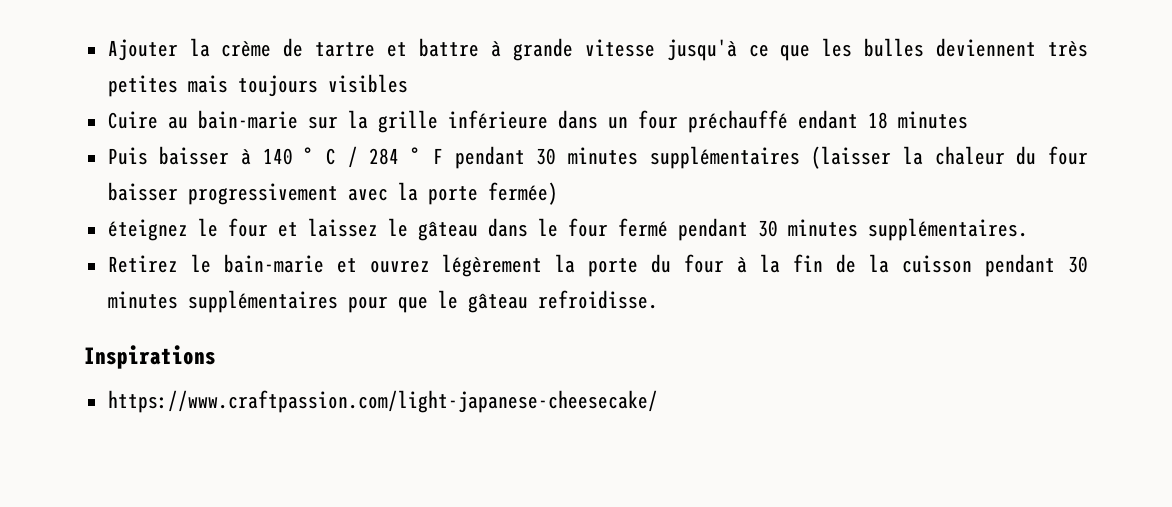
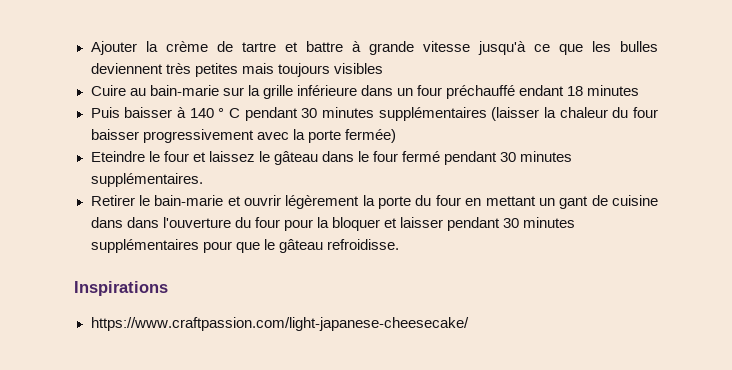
- Puis baisser à 140 ° C / 284 ° F pendant 30 minutes supplémentaires (laisser la chaleur du four baisser progressivement avec la porte fermée)
+ Puis baisser à 140 ° C pendant 30 minutes supplémentaires (laisser la chaleur du four baisser progressivement avec la porte fermée)
- éteignez le four et laissez le gâteau dans le four fermé pendant 30 minutes supplémentaires.
+ Eteindre le four et laissez le gâteau dans le four fermé pendant 30 minutes supplémentaires.
- Retirez le bain-marie et ouvrez légèrement la porte du four à la fin de la cuisson pendant 30 minutes supplémentaires pour que le gâteau refroidisse.
+ Retirer le bain-marie et ouvrir légèrement la porte du four en mettant un gant de cuisine dans dans l'ouverture du four pour la bloquer et laisser pendant 30 minutes supplémentaires pour que le gâteau refroidisse.

